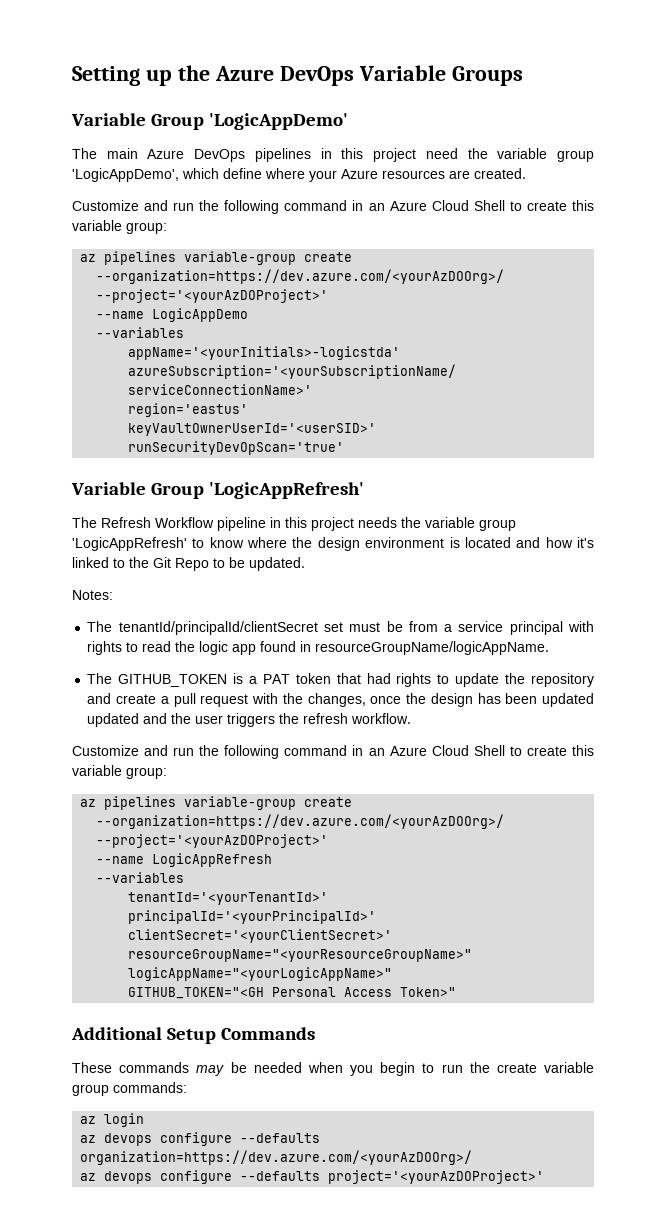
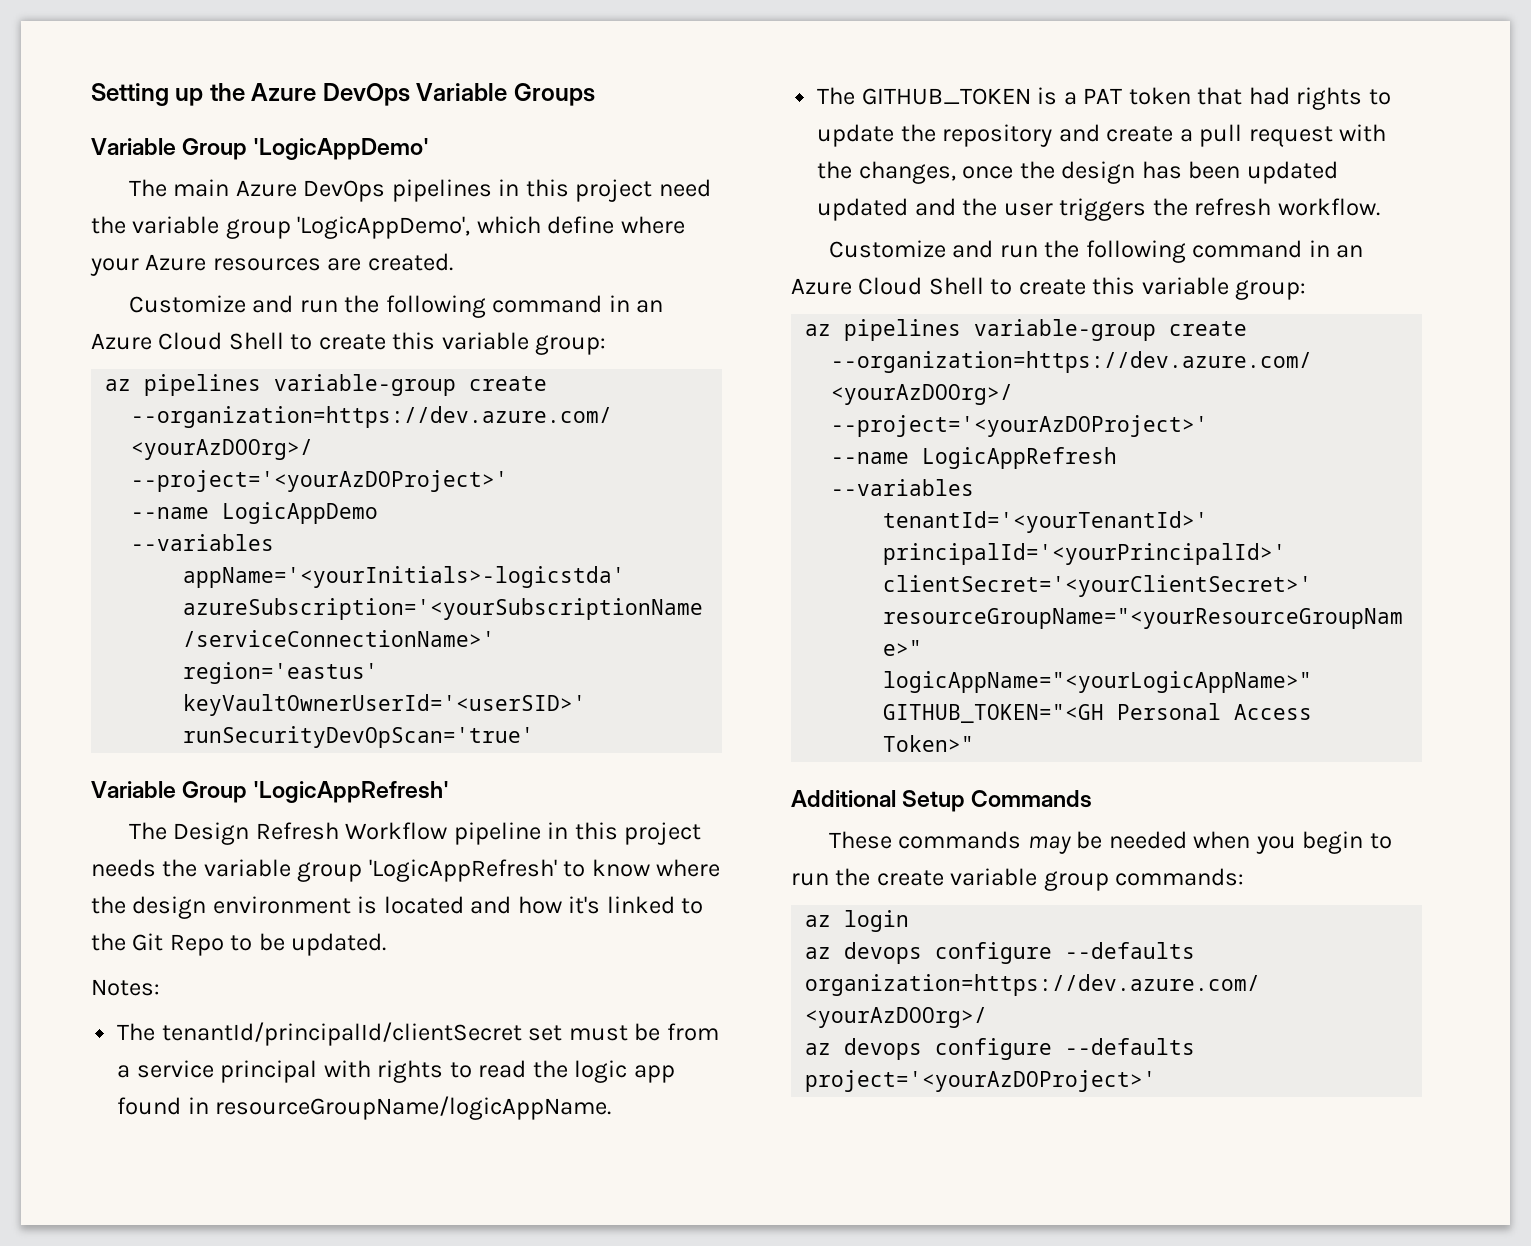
- The Refresh Workflow pipeline in this project needs the variable group 'LogicAppRefresh' to know where the design environment is located and how it's linked to the Git Repo to be updated.
+ The Design Refresh Workflow pipeline in this project needs the variable group 'LogicAppRefresh' to know where the design environment is located and how it's linked to the Git Repo to be updated.

